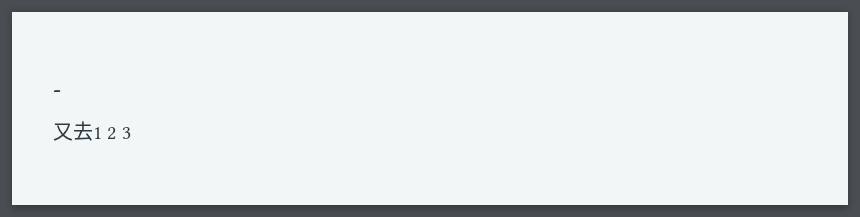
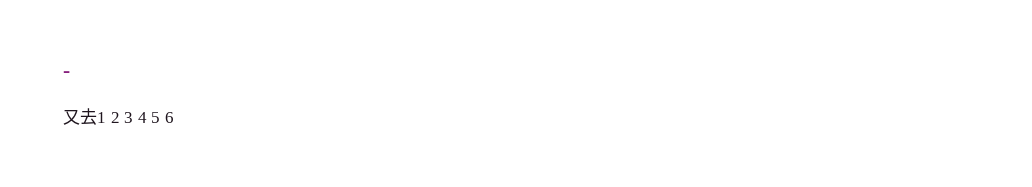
- 又去1 2 3
+ 又去1 2 3 4 5 6

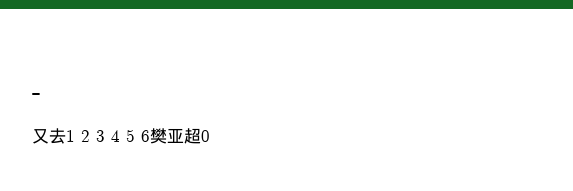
- 又去1 2 3 4 5 6
+ 又去1 2 3 4 5 6樊亚超0

